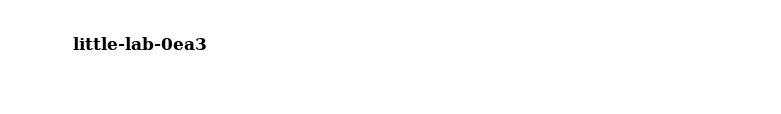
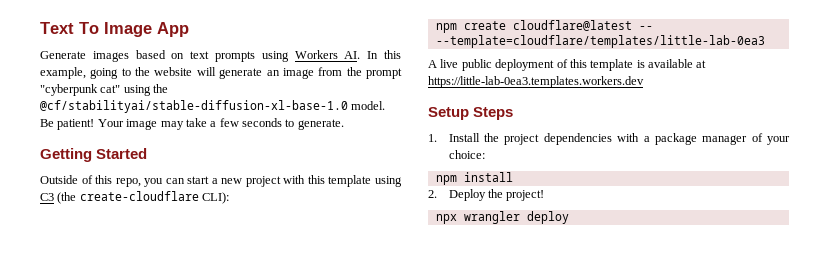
- little-lab-0ea3
+ Text To Image App
+ Generate images based on text prompts using Workers AI. In this example, going to the website will generate an image from the prompt "cyberpunk cat" using the @cf/stabilityai/stable-diffusion-xl-base-1.0 model. Be patient! Your image may take a few seconds to generate.
+ Getting Started
+ Outside of this repo, you can start a new project with this template using C3 (the create-cloudflare CLI):
+ npm create cloudflare@latest -- --template=cloudflare/templates/little-lab-0ea3
+ A live public deployment of this template is available at https://little-lab-0ea3.templates.workers.dev
+ Setup Steps
+ 1. Install the project dependencies with a package manager of your choice:
+ npm install
+ 2. Deploy the project!
+ npx wrangler deploy

